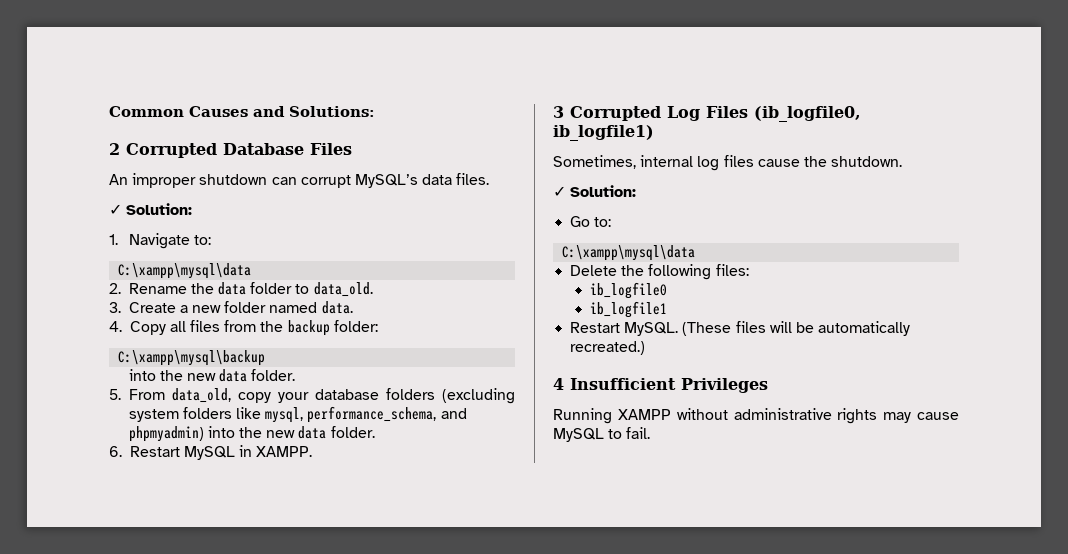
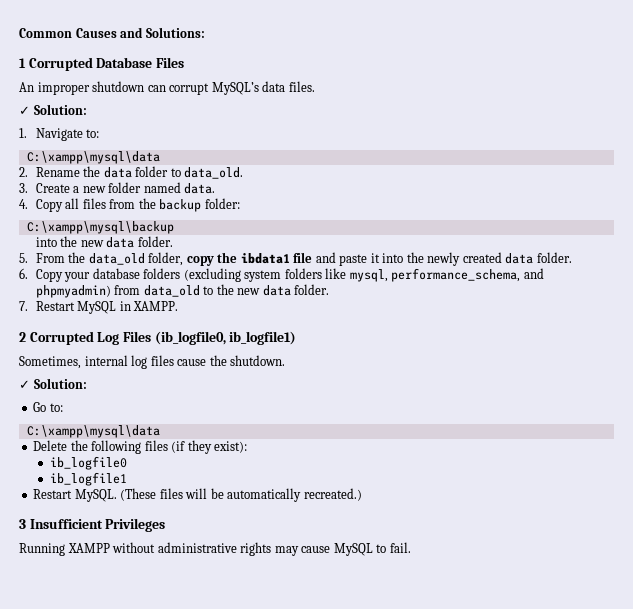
- 2 Corrupted Database Files
+ 1 Corrupted Database Files
- 5. From data_old, copy your database folders (excluding system folders like mysql, performance_schema, and phpmyadmin) into the new data folder.
- 6. Restart MySQL in XAMPP.
+ 5. From the data_old folder, copy the ibdata1 file and paste it into the newly created data folder.
+ 6. Copy your database folders (excluding system folders like mysql, performance_schema, and phpmyadmin) from data_old to the new data folder.
+ 7. Restart MySQL in XAMPP.
- 3 Corrupted Log Files (ib_logfile0, ib_logfile1)
+ 2 Corrupted Log Files (ib_logfile0, ib_logfile1)
- Delete the following files:
+ Delete the following files (if they exist):
- 4 Insufficient Privileges
+ 3 Insufficient Privileges

